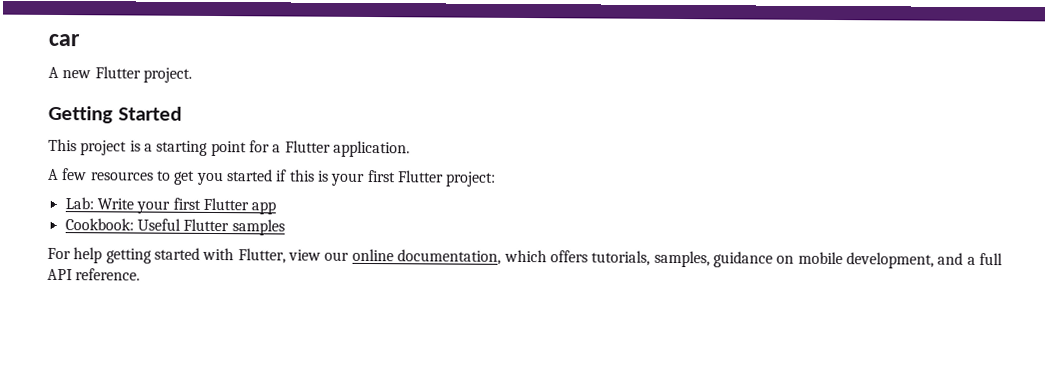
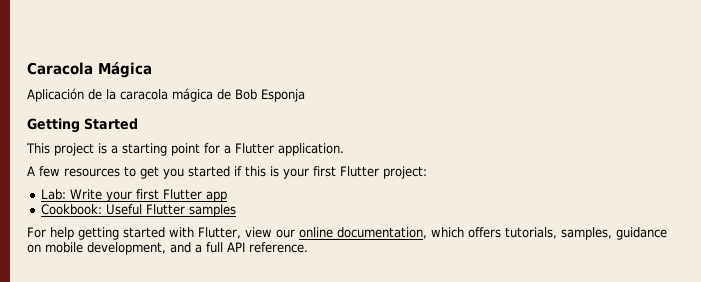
- car
- A new Flutter project.
+ Caracola Mágica
+ Aplicación de la caracola mágica de Bob Esponja

